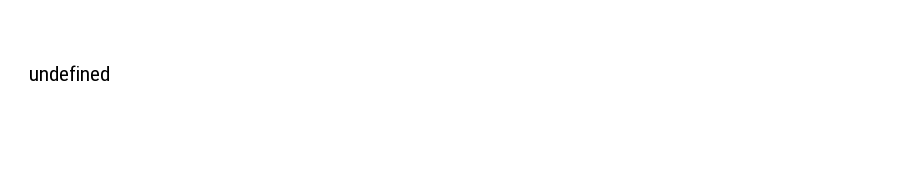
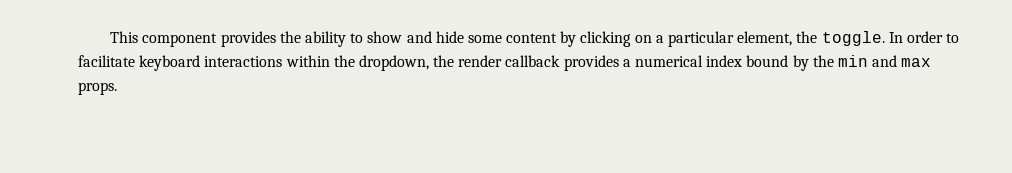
- undefined
+ This component provides the ability to show and hide some content by clicking on a particular element, the toggle. In order to facilitate keyboard interactions within the dropdown, the render callback provides a numerical index bound by the min and max props.

